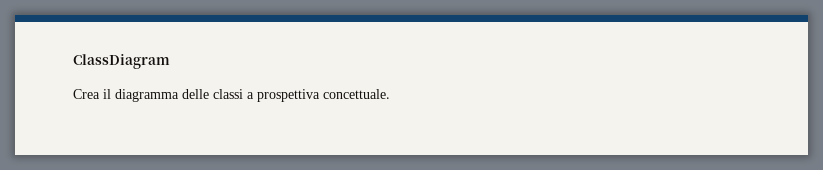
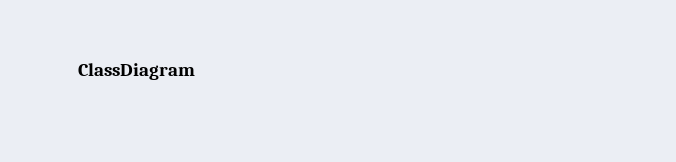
- Crea il diagramma delle classi a prospettiva concettuale.

